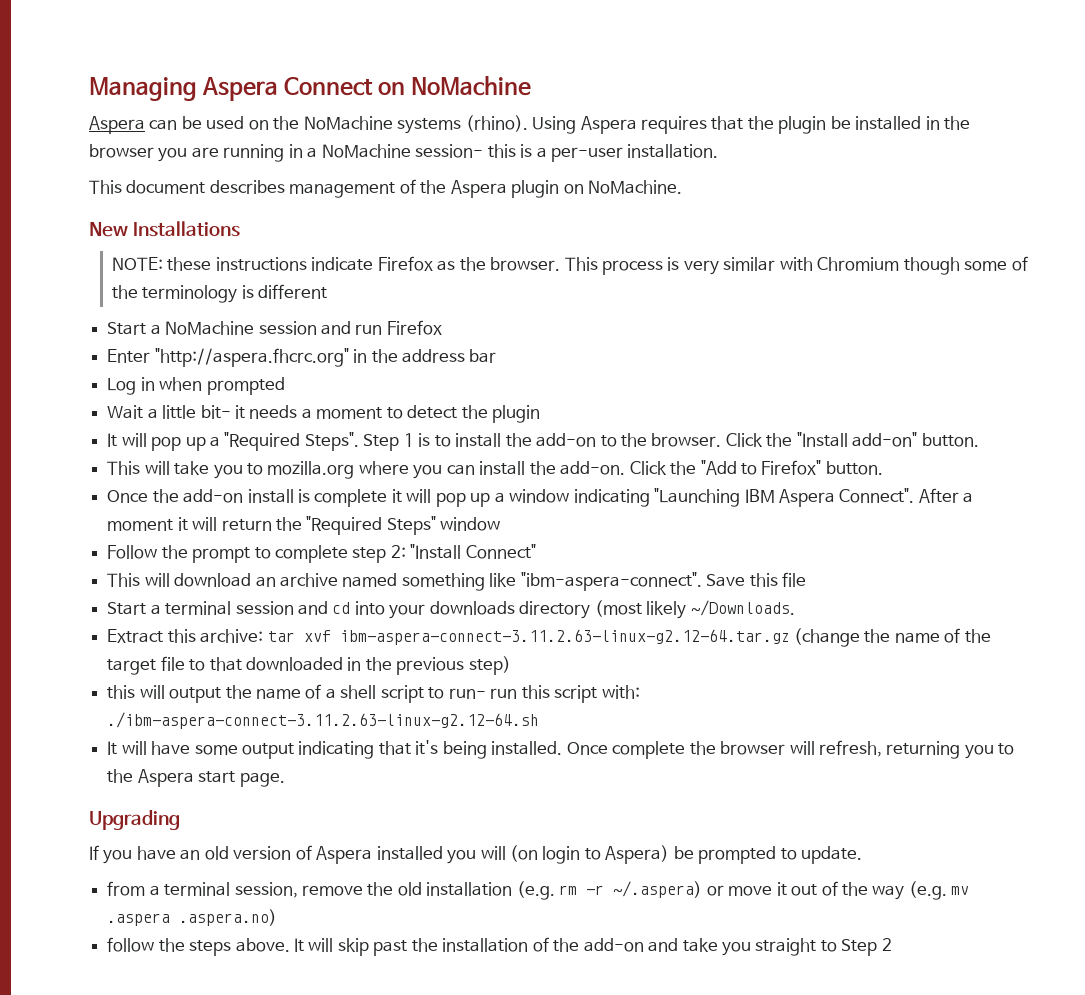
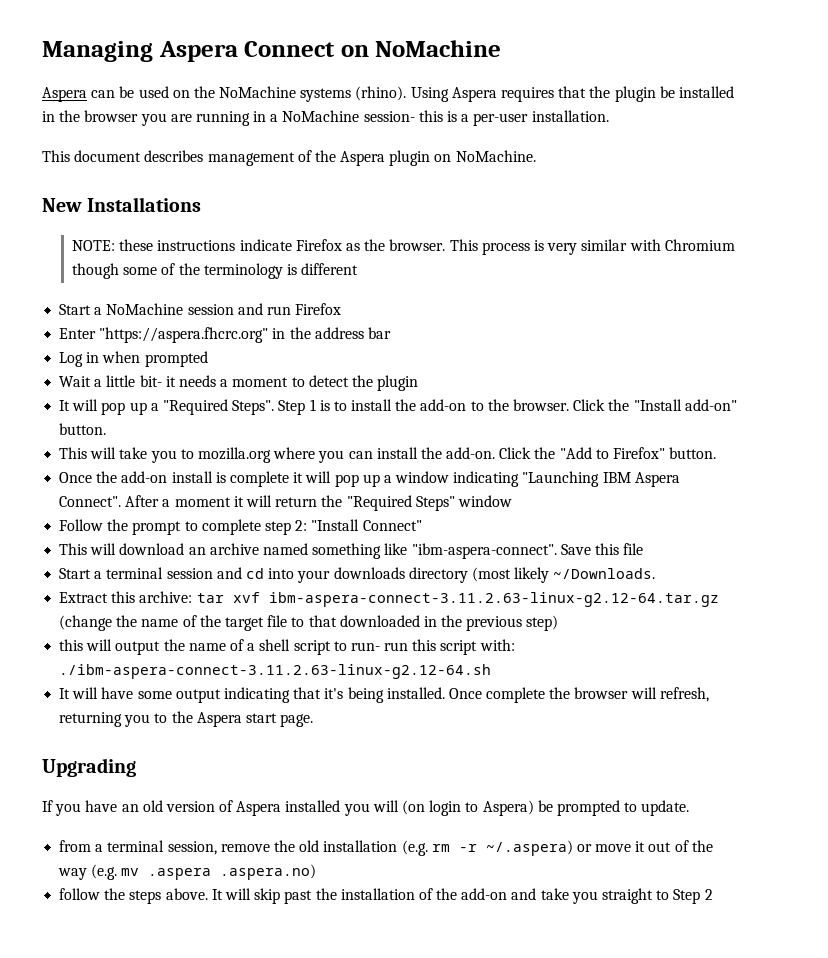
- Enter "http://aspera.fhcrc.org" in the address bar
+ Enter "https://aspera.fhcrc.org" in the address bar

